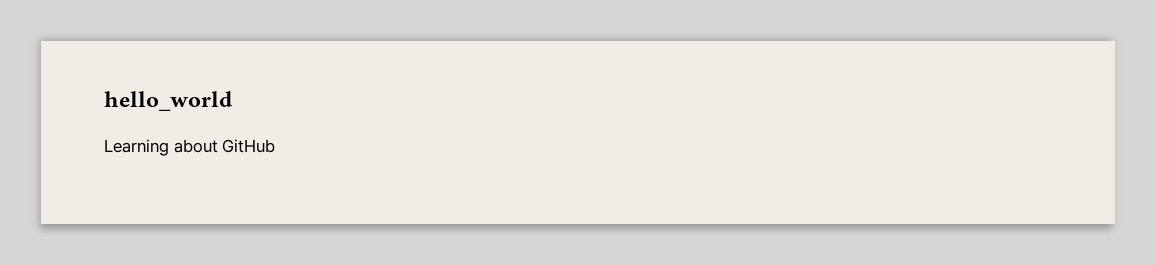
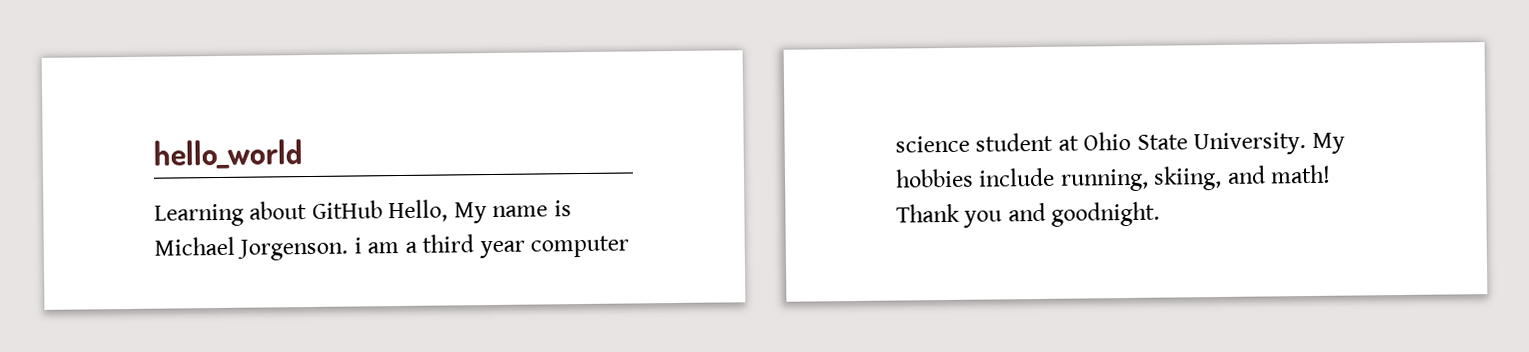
- Learning about GitHub
+ Learning about GitHub Hello, My name is Michael Jorgenson. i am a third year computer science student at Ohio State University. My hobbies include running, skiing, and math! Thank you and goodnight.

